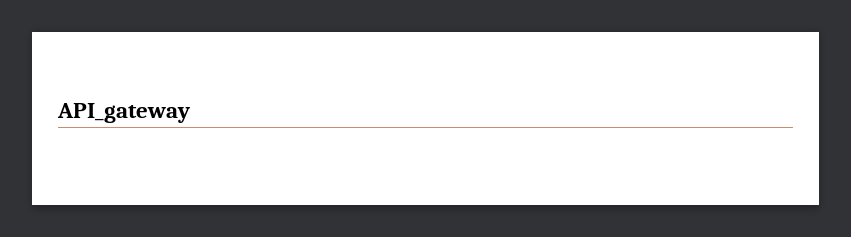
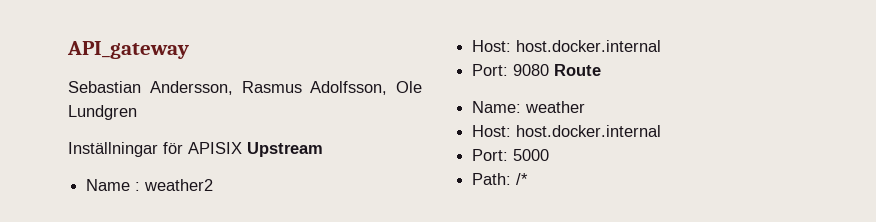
+ Sebastian Andersson, Rasmus Adolfsson, Ole Lundgren
+ Inställningar för APISIX Upstream
+ Name : weather2
+ Host: host.docker.internal
+ Port: 9080 Route
+ Name: weather
+ Host: host.docker.internal
+ Port: 5000
+ Path: /*

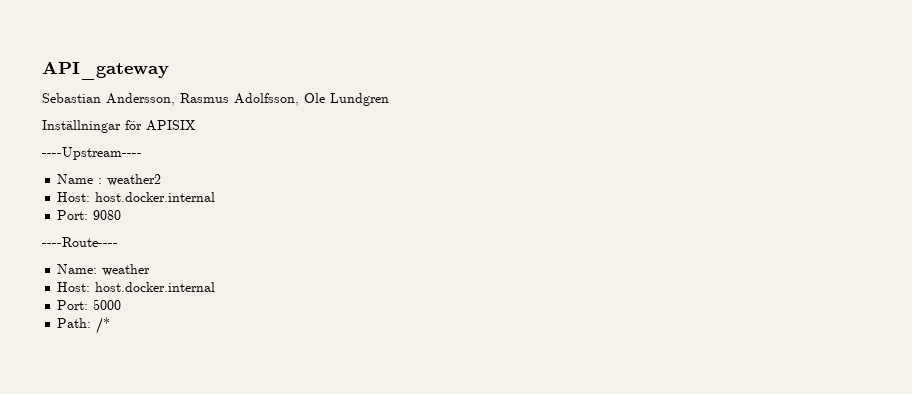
- Inställningar för APISIX Upstream
+ Inställningar för APISIX
+ ----Upstream----
- Port: 9080 Route
+ Port: 9080
+ ----Route----

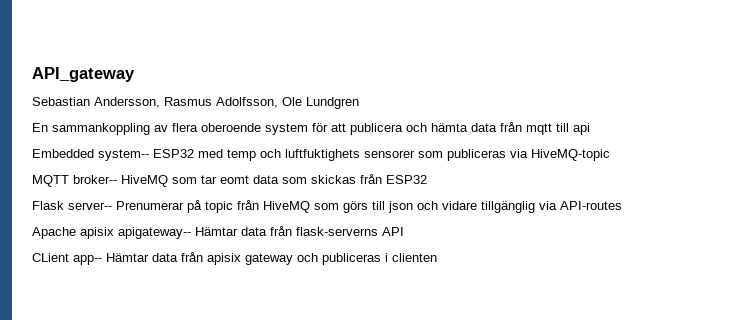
- Inställningar för APISIX
- ----Upstream----
- Name : weather2
- Host: host.docker.internal
- Port: 9080
- ----Route----
- Name: weather
- Host: host.docker.internal
- Port: 5000
- Path: /*
+ En sammankoppling av flera oberoende system för att publicera och hämta data från mqtt till api
+ Embedded system-- ESP32 med temp och luftfuktighets sensorer som publiceras via HiveMQ-topic
+ MQTT broker-- HiveMQ som tar eomt data som skickas från ESP32
+ Flask server-- Prenumerar på topic från HiveMQ som görs till json och vidare tillgänglig via API-routes
+ Apache apisix apigateway-- Hämtar data från flask-serverns API
+ CLient app-- Hämtar data från apisix gateway och publiceras i clienten

